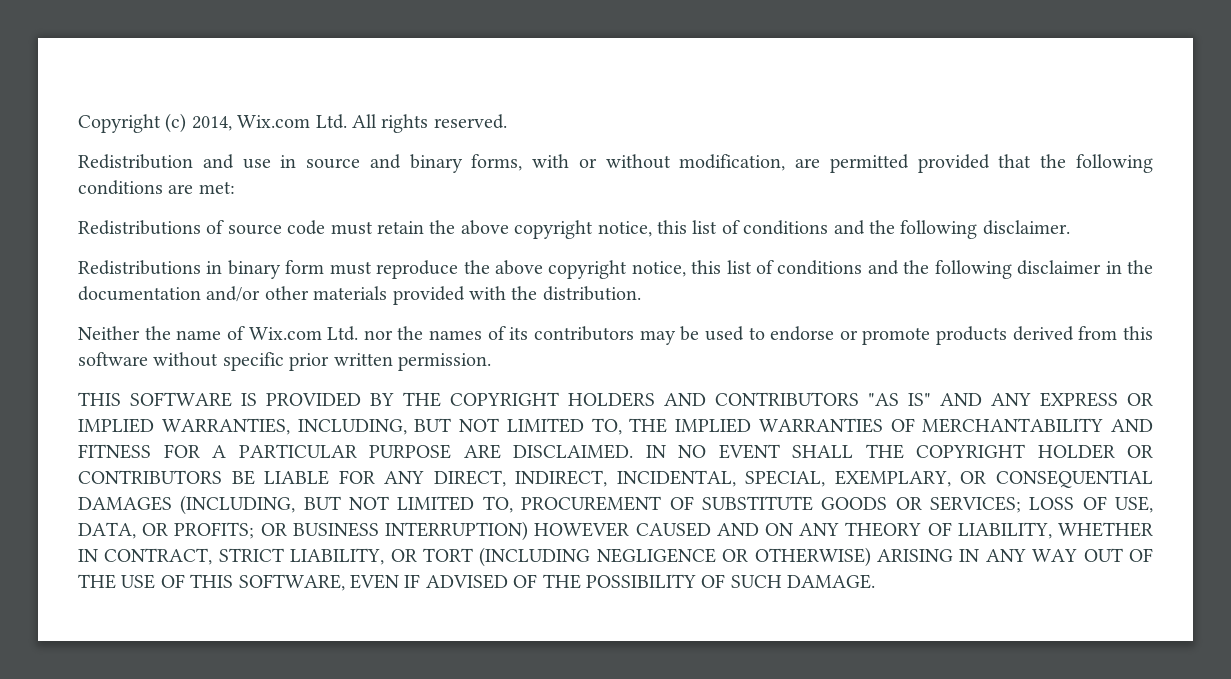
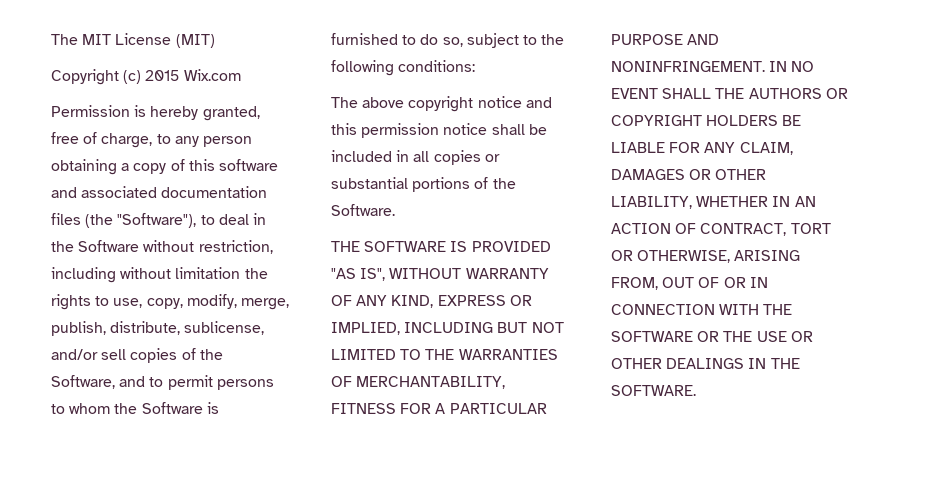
+ The MIT License (MIT)
- Copyright (c) 2014, Wix.com Ltd. All rights reserved.
- Redistribution and use in source and binary forms, with or without modification, are permitted provided that the following conditions are met:
- Redistributions of source code must retain the above copyright notice, this list of conditions and the following disclaimer.
- Redistributions in binary form must reproduce the above copyright notice, this list of conditions and the following disclaimer in the documentation and/or other materials provided with the distribution.
- Neither the name of Wix.com Ltd. nor the names of its contributors may be used to endorse or promote products derived from this software without specific prior written permission.
- THIS SOFTWARE IS PROVIDED BY THE COPYRIGHT HOLDERS AND CONTRIBUTORS "AS IS" AND ANY EXPRESS OR IMPLIED WARRANTIES, INCLUDING, BUT NOT LIMITED TO, THE IMPLIED WARRANTIES OF MERCHANTABILITY AND FITNESS FOR A PARTICULAR PURPOSE ARE DISCLAIMED.
+ Copyright (c) 2015 Wix.com
+ Permission is hereby granted, free of charge, to any person obtaining a copy of this software and associated documentation files (the "Software"), to deal in the Software without restriction, including without limitation the rights to use, copy, modify, merge, publish, distribute, sublicense, and/or sell copies of the Software, and to permit persons to whom the Software is furnished to do so, subject to the following conditions:
+ The above copyright notice and this permission notice shall be included in all copies or substantial portions of the Software.
+ THE SOFTWARE IS PROVIDED "AS IS", WITHOUT WARRANTY OF ANY KIND, EXPRESS OR IMPLIED, INCLUDING BUT NOT LIMITED TO THE WARRANTIES OF MERCHANTABILITY, FITNESS FOR A PARTICULAR PURPOSE AND NONINFRINGEMENT.
- IN NO EVENT SHALL THE COPYRIGHT HOLDER OR CONTRIBUTORS BE LIABLE FOR ANY DIRECT, INDIRECT, INCIDENTAL, SPECIAL, EXEMPLARY, OR CONSEQUENTIAL DAMAGES (INCLUDING, BUT NOT LIMITED TO, PROCUREMENT OF SUBSTITUTE GOODS OR SERVICES; LOSS OF USE, DATA, OR PROFITS; OR BUSINESS INTERRUPTION) HOWEVER CAUSED AND ON ANY THEORY OF LIABILITY, WHETHER IN CONTRACT, STRICT LIABILITY, OR TORT (INCLUDING NEGLIGENCE OR OTHERWISE) ARISING IN ANY WAY OUT OF THE USE OF THIS SOFTWARE, EVEN IF ADVISED OF THE POSSIBILITY OF SUCH DAMAGE.
+ IN NO EVENT SHALL THE AUTHORS OR COPYRIGHT HOLDERS BE LIABLE FOR ANY CLAIM, DAMAGES OR OTHER LIABILITY, WHETHER IN AN ACTION OF CONTRACT, TORT OR OTHERWISE, ARISING FROM, OUT OF OR IN CONNECTION WITH THE SOFTWARE OR THE USE OR OTHER DEALINGS IN THE SOFTWARE.

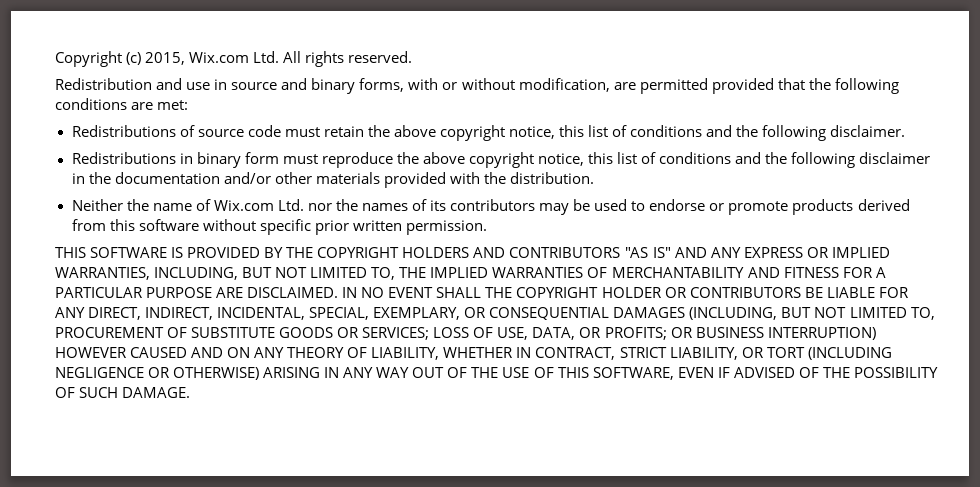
- The MIT License (MIT)
- Copyright (c) 2015 Wix.com
- Permission is hereby granted, free of charge, to any person obtaining a copy of this software and associated documentation files (the "Software"), to deal in the Software without restriction, including without limitation the rights to use, copy, modify, merge, publish, distribute, sublicense, and/or sell copies of the Software, and to permit persons to whom the Software is furnished to do so, subject to the following conditions:
- The above copyright notice and this permission notice shall be included in all copies or substantial portions of the Software.
- THE SOFTWARE IS PROVIDED "AS IS", WITHOUT WARRANTY OF ANY KIND, EXPRESS OR IMPLIED, INCLUDING BUT NOT LIMITED TO THE WARRANTIES OF MERCHANTABILITY, FITNESS FOR A PARTICULAR PURPOSE AND NONINFRINGEMENT.
+ Copyright (c) 2015, Wix.com Ltd. All rights reserved.
+ Redistribution and use in source and binary forms, with or without modification, are permitted provided that the following conditions are met:
+ Redistributions of source code must retain the above copyright notice, this list of conditions and the following disclaimer.
+ Redistributions in binary form must reproduce the above copyright notice, this list of conditions and the following disclaimer in the documentation and/or other materials provided with the distribution.
+ Neither the name of Wix.com Ltd. nor the names of its contributors may be used to endorse or promote products derived from this software without specific prior written permission.
+ THIS SOFTWARE IS PROVIDED BY THE COPYRIGHT HOLDERS AND CONTRIBUTORS "AS IS" AND ANY EXPRESS OR IMPLIED WARRANTIES, INCLUDING, BUT NOT LIMITED TO, THE IMPLIED WARRANTIES OF MERCHANTABILITY AND FITNESS FOR A PARTICULAR PURPOSE ARE DISCLAIMED.
- IN NO EVENT SHALL THE AUTHORS OR COPYRIGHT HOLDERS BE LIABLE FOR ANY CLAIM, DAMAGES OR OTHER LIABILITY, WHETHER IN AN ACTION OF CONTRACT, TORT OR OTHERWISE, ARISING FROM, OUT OF OR IN CONNECTION WITH THE SOFTWARE OR THE USE OR OTHER DEALINGS IN THE SOFTWARE.
+ IN NO EVENT SHALL THE COPYRIGHT HOLDER OR CONTRIBUTORS BE LIABLE FOR ANY DIRECT, INDIRECT, INCIDENTAL, SPECIAL, EXEMPLARY, OR CONSEQUENTIAL DAMAGES (INCLUDING, BUT NOT LIMITED TO, PROCUREMENT OF SUBSTITUTE GOODS OR SERVICES; LOSS OF USE, DATA, OR PROFITS; OR BUSINESS INTERRUPTION) HOWEVER CAUSED AND ON ANY THEORY OF LIABILITY, WHETHER IN CONTRACT, STRICT LIABILITY, OR TORT (INCLUDING NEGLIGENCE OR OTHERWISE) ARISING IN ANY WAY OUT OF THE USE OF THIS SOFTWARE, EVEN IF ADVISED OF THE POSSIBILITY OF SUCH DAMAGE.

